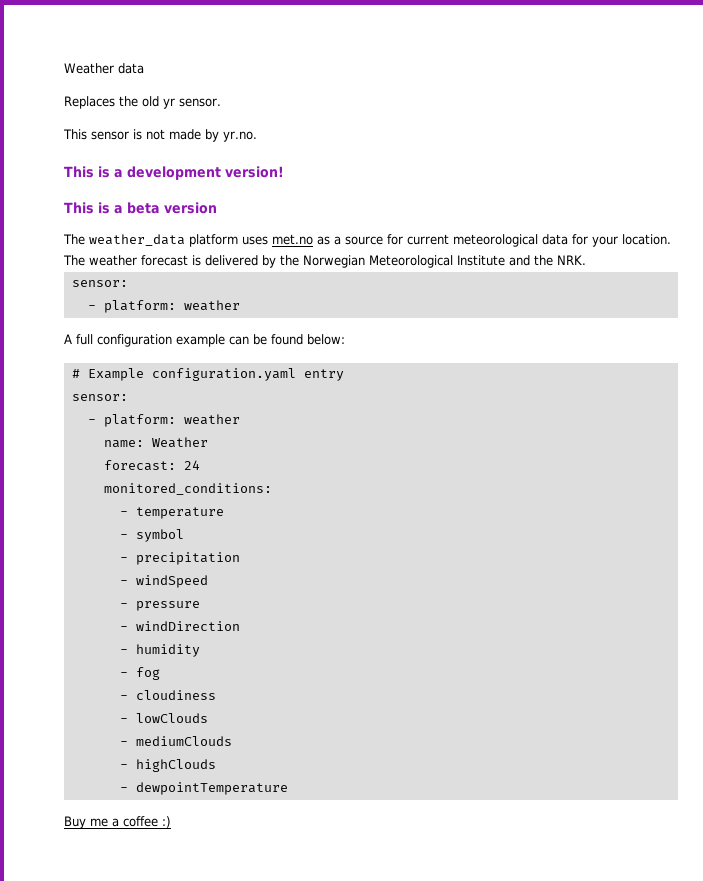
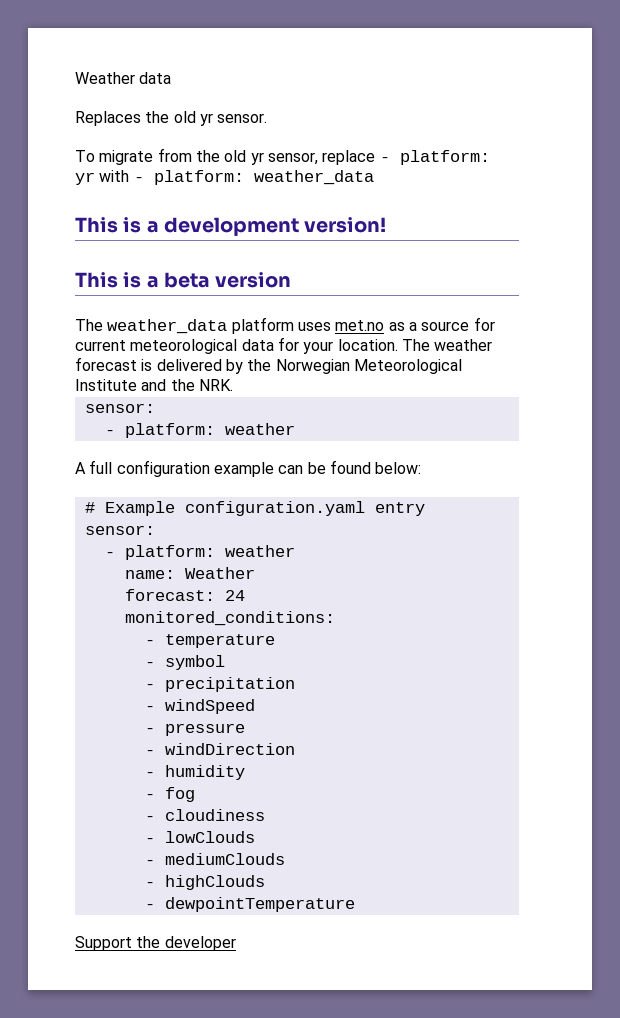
- This sensor is not made by yr.no.
+ To migrate from the old yr sensor, replace - platform: yr with - platform: weather_data
- Buy me a coffee :)
+ Support the developer

